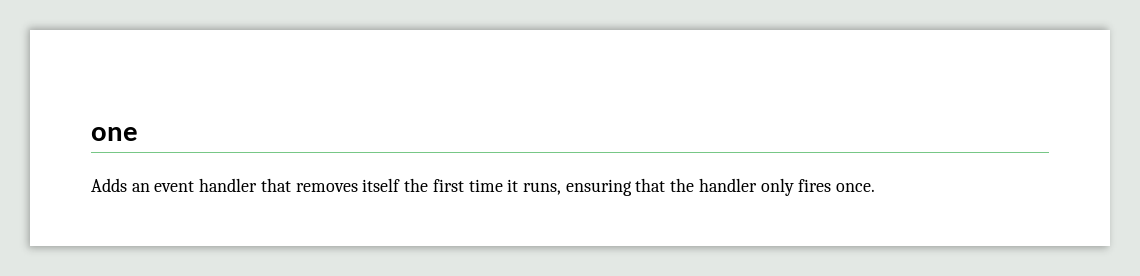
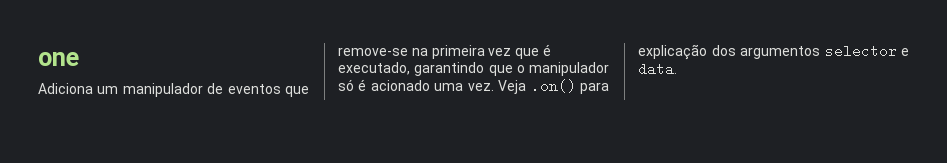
- Adds an event handler that removes itself the first time it runs, ensuring that the handler only fires once.
+ Adiciona um manipulador de eventos que remove-se na primeira vez que é executado, garantindo que o manipulador só é acionado uma vez. Veja .on() para explicação dos argumentos selector e data.

